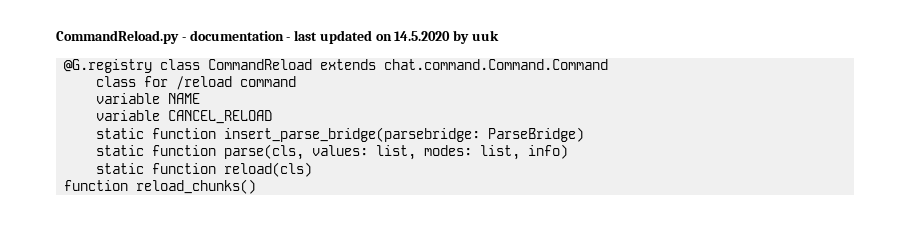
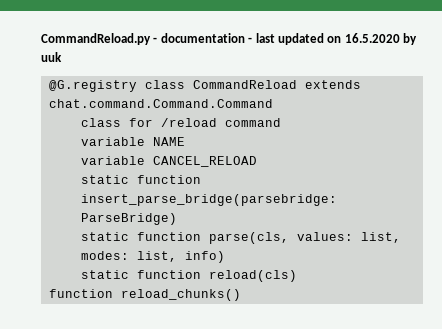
- CommandReload.py - documentation - last updated on 14.5.2020 by uuk
+ CommandReload.py - documentation - last updated on 16.5.2020 by uuk

